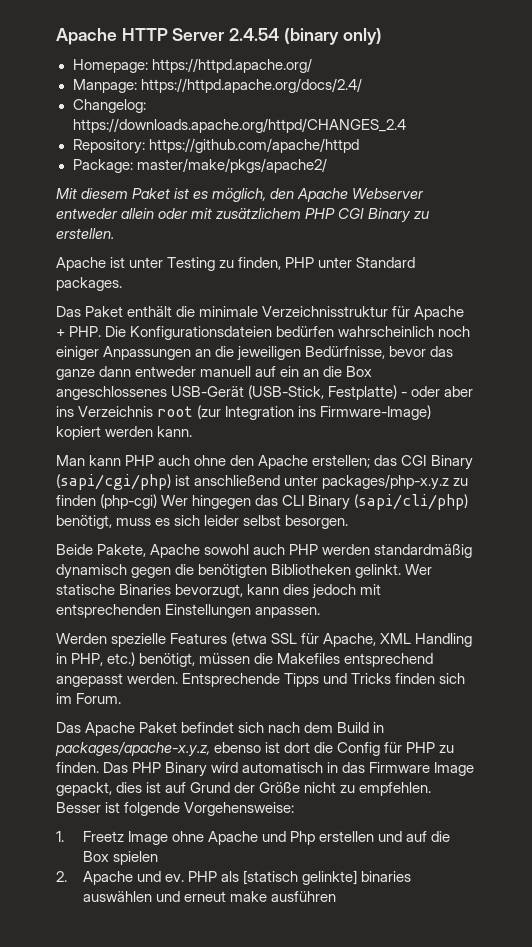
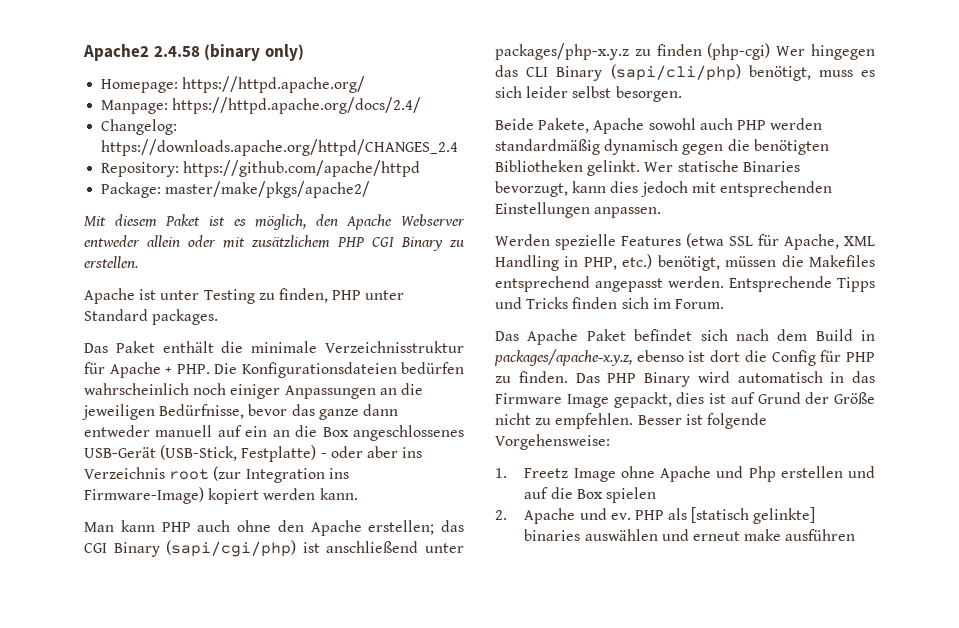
- Apache HTTP Server 2.4.54 (binary only)
+ Apache2 2.4.58 (binary only)

